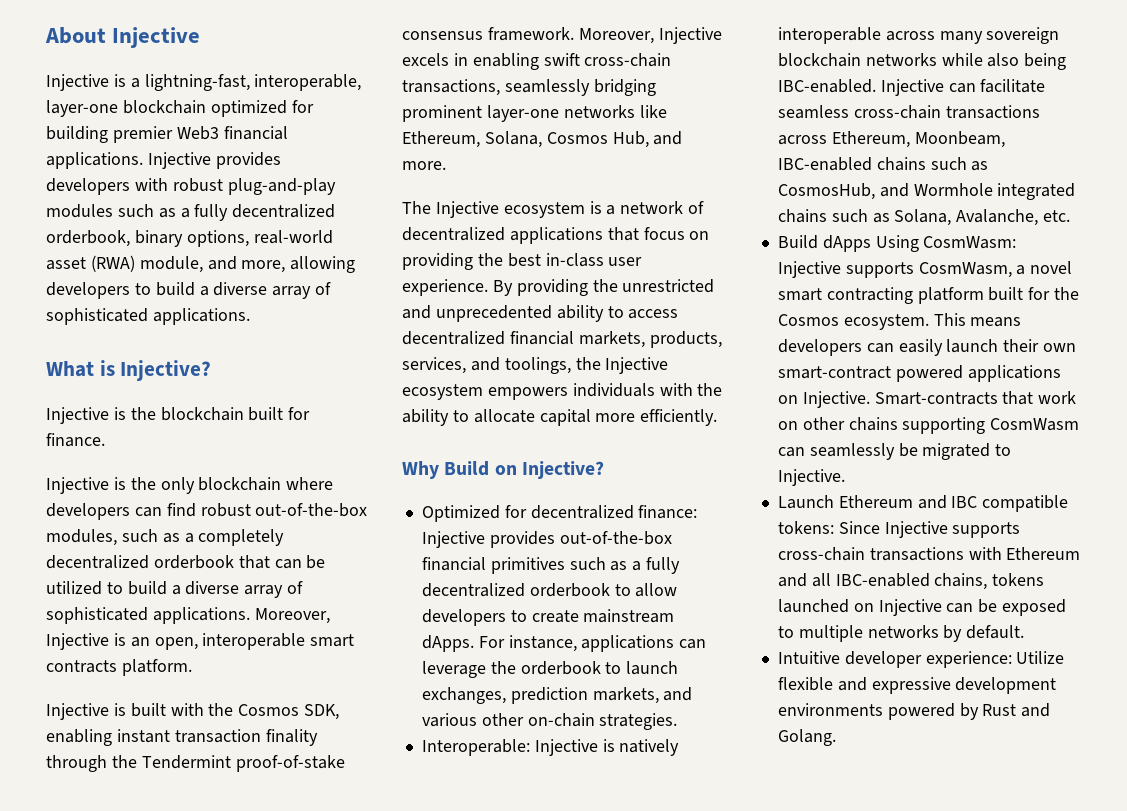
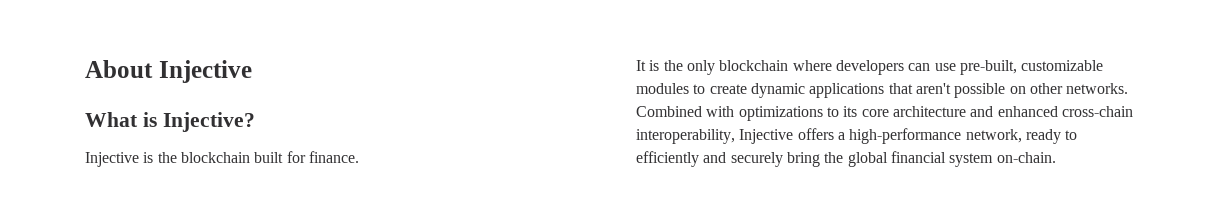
- Injective is a lightning-fast, interoperable, layer-one blockchain optimized for building premier Web3 financial applications. Injective provides developers with robust plug-and-play modules such as a fully decentralized orderbook, binary options, real-world asset (RWA) module, and more, allowing developers to build a diverse array of sophisticated applications.
- Injective is the only blockchain where developers can find robust out-of-the-box modules, such as a completely decentralized orderbook that can be utilized to build a diverse array of sophisticated applications. Moreover, Injective is an open, interoperable smart contracts platform.
- Injective is built with the Cosmos SDK, enabling instant transaction finality through the Tendermint proof-of-stake consensus framework. Moreover, Injective excels in enabling swift cross-chain transactions, seamlessly bridging prominent layer-one networks like Ethereum, Solana, Cosmos Hub, and more.
- The Injective ecosystem is a network of decentralized applications that focus on providing the best in-class user experience. By providing the unrestricted and unprecedented ability to access decentralized financial markets, products, services, and toolings, the Injective ecosystem empowers individuals with the ability to allocate capital more efficiently.
- Why Build on Injective?
- Optimized for decentralized finance: Injective provides out-of-the-box financial primitives such as a fully decentralized orderbook to allow developers to create mainstream dApps. For instance, applications can leverage the orderbook to launch exchanges, prediction markets, and various other on-chain strategies.
- Interoperable: Injective is natively interoperable across many sovereign blockchain networks while also being IBC-enabled. Injective can facilitate seamless cross-chain transactions across Ethereum, Moonbeam, IBC-enabled chains such as CosmosHub, and Wormhole integrated chains such as Solana, Avalanche, etc.
- Build dApps Using CosmWasm: Injective supports CosmWasm, a novel smart contracting platform built for the Cosmos ecosystem. This means developers can easily launch their own smart-contract powered applications on Injective. Smart-contracts that work on other chains supporting CosmWasm can seamlessly be migrated to Injective.
- Launch Ethereum and IBC compatible tokens: Since Injective supports cross-chain transactions with Ethereum and all IBC-enabled chains, tokens launched on Injective can be exposed to multiple networks by default.
- Intuitive developer experience: Utilize flexible and expressive development environments powered by Rust and Golang.
+ It is the only blockchain where developers can use pre-built, customizable modules to create dynamic applications that aren't possible on other networks. Combined with optimizations to its core architecture and enhanced cross-chain interoperability, Injective offers a high-performance network, ready to efficiently and securely bring the global financial system on-chain.

